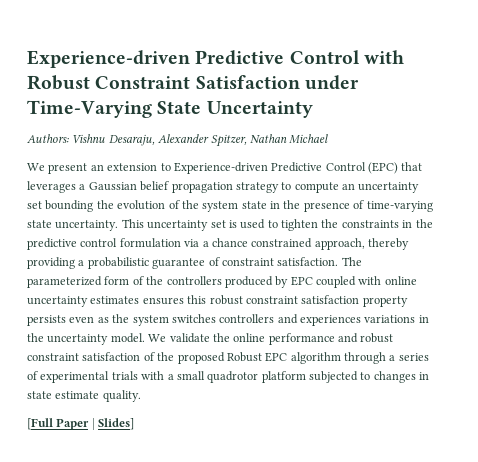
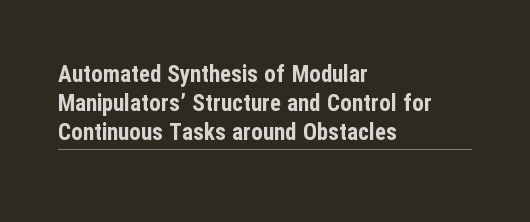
- Experience-driven Predictive Control with Robust Constraint Satisfaction under Time-Varying State Uncertainty
- Authors: Vishnu Desaraju, Alexander Spitzer, Nathan Michael
- We present an extension to Experience-driven Predictive Control (EPC) that leverages a Gaussian belief propagation strategy to compute an uncertainty set bounding the evolution of the system state in the presence of time-varying state uncertainty. This uncertainty set is used to tighten the constraints in the predictive control formulation via a chance constrained approach, thereby providing a probabilistic guarantee of constraint satisfaction. The parameterized form of the controllers produced by EPC coupled with online uncertainty estimates ensures this robust constraint satisfaction property persists even as the system switches controllers and experiences variations in the uncertainty model. We validate the online performance and robust constraint satisfaction of the proposed Robust EPC algorithm through a series of experimental trials with a small quadrotor platform subjected to changes in state estimate quality.
- [Full Paper | Slides]
+ Automated Synthesis of Modular Manipulators’ Structure and Control for Continuous Tasks around Obstacles

